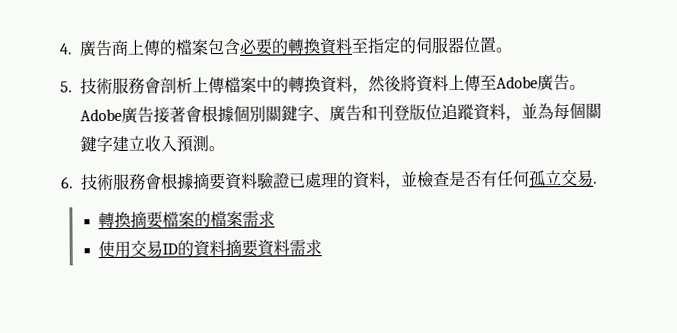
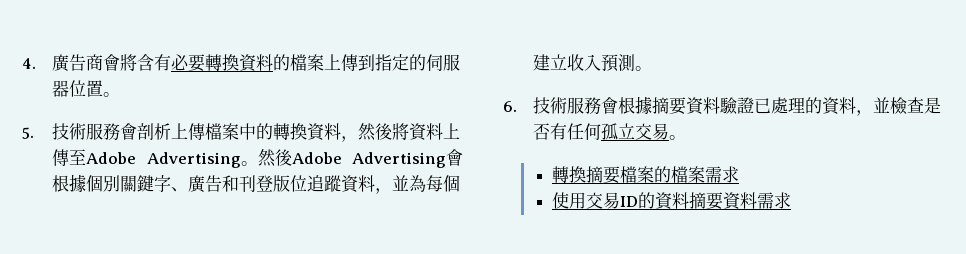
- 4.廣告商上傳的檔案包含必要的轉換資料至指定的伺服器位置。
+ 4.廣告商會將含有必要轉換資料的檔案上傳到指定的伺服器位置。
- 5.技術服務會剖析上傳檔案中的轉換資料，然後將資料上傳至Adobe廣告。Adobe廣告接著會根據個別關鍵字、廣告和刊登版位追蹤資料，並為每個關鍵字建立收入預測。
+ 5.技術服務會剖析上傳檔案中的轉換資料，然後將資料上傳至Adobe Advertising。然後Adobe Advertising會根據個別關鍵字、廣告和刊登版位追蹤資料，並為每個建立收入預測。
- 6.技術服務會根據摘要資料驗證已處理的資料，並檢查是否有任何孤立交易.
+ 6.技術服務會根據摘要資料驗證已處理的資料，並檢查是否有任何孤立交易。

